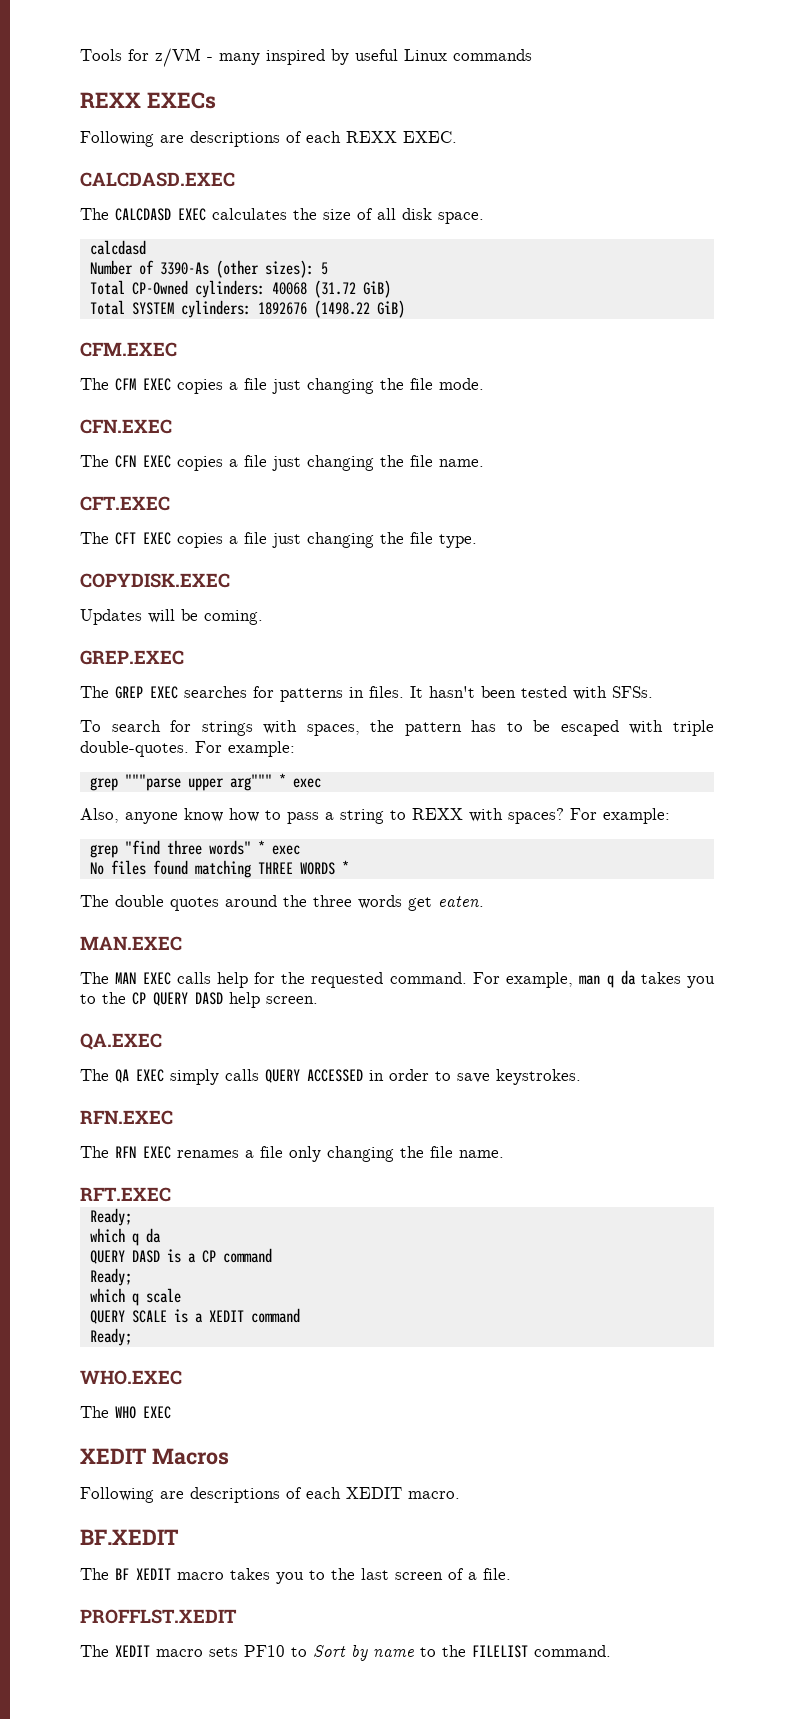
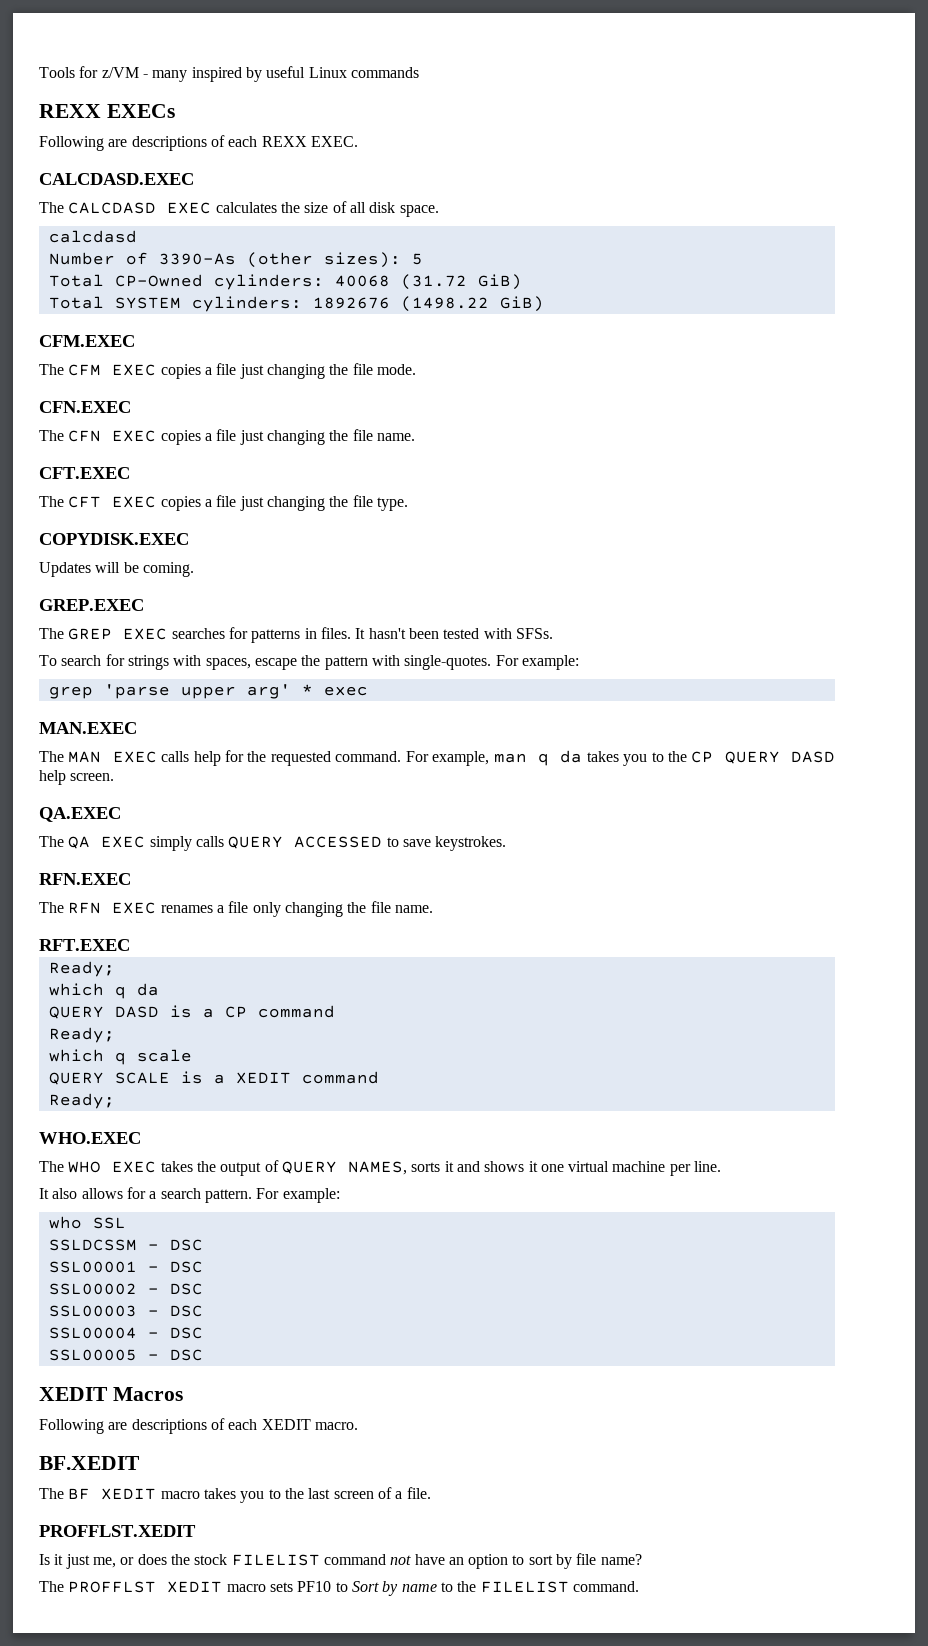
- To search for strings with spaces, the pattern has to be escaped with triple double-quotes. For example:
- grep """parse upper arg""" * exec
- Also, anyone know how to pass a string to REXX with spaces? For example:
- grep "find three words" * exec
- No files found matching THREE WORDS *
- The double quotes around the three words get eaten.
+ To search for strings with spaces, escape the pattern with single-quotes. For example:
+ grep 'parse upper arg' * exec
- The QA EXEC simply calls QUERY ACCESSED in order to save keystrokes.
+ The QA EXEC simply calls QUERY ACCESSED to save keystrokes.
- The WHO EXEC
+ The WHO EXEC takes the output of QUERY NAMES, sorts it and shows it one virtual machine per line.
+ It also allows for a search pattern. For example:
+ who SSL
+ SSLDCSSM - DSC
+ SSL00001 - DSC
+ SSL00002 - DSC
+ SSL00003 - DSC
+ SSL00004 - DSC
+ SSL00005 - DSC
- The XEDIT macro sets PF10 to Sort by name to the FILELIST command.
+ Is it just me, or does the stock FILELIST command not have an option to sort by file name?
+ The PROFFLST XEDIT macro sets PF10 to Sort by name to the FILELIST command.

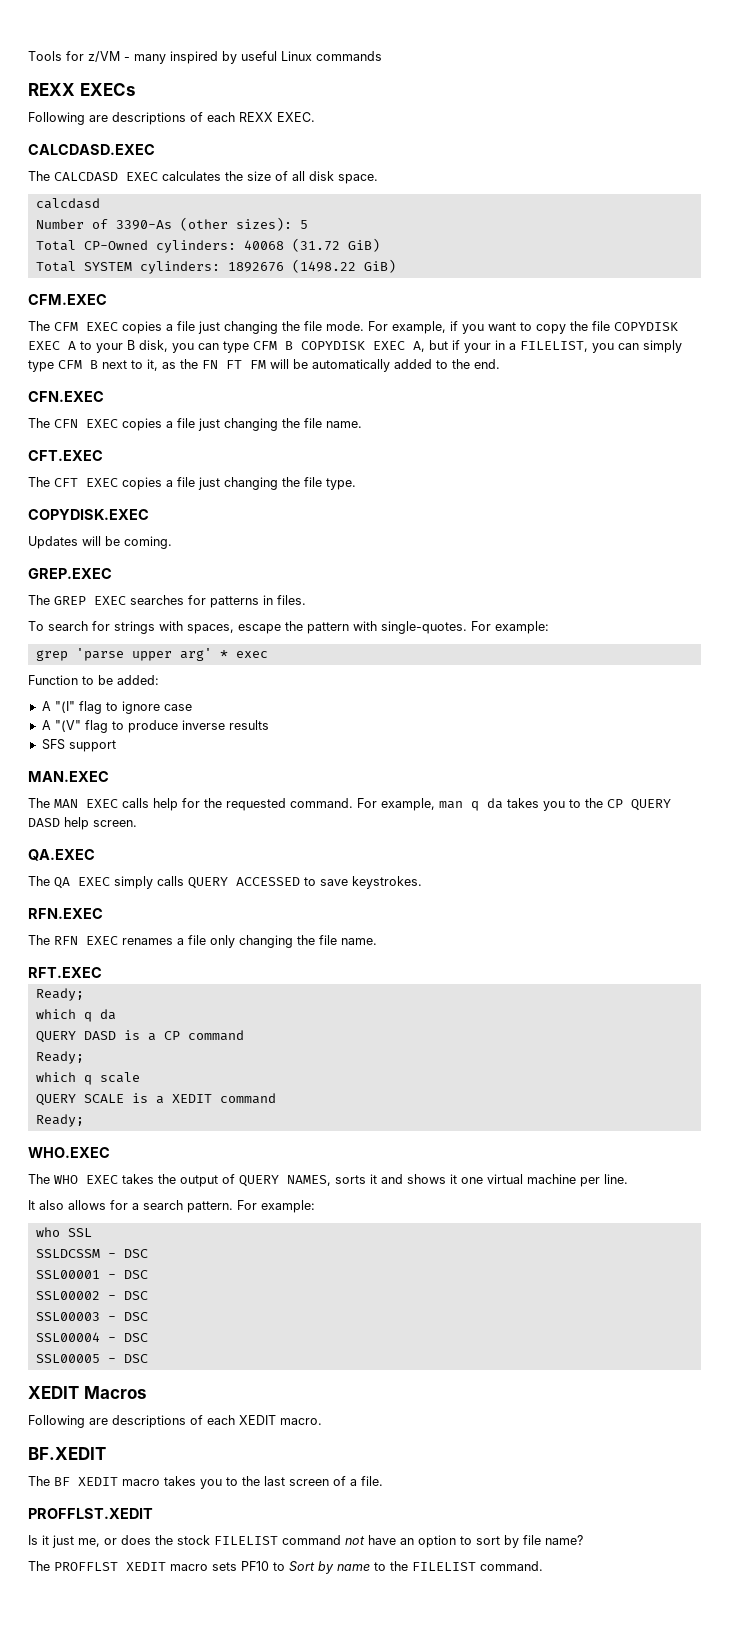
+ For example, if you want to copy the file COPYDISK EXEC A to your B disk, you can type CFM B COPYDISK EXEC A, but if your in a FILELIST, you can simply type CFM B next to it, as the FN FT FM will be automatically added to the end.
- It hasn't been tested with SFSs.
+ Function to be added:
+ A "(I" flag to ignore case
+ A "(V" flag to produce inverse results
+ SFS support

